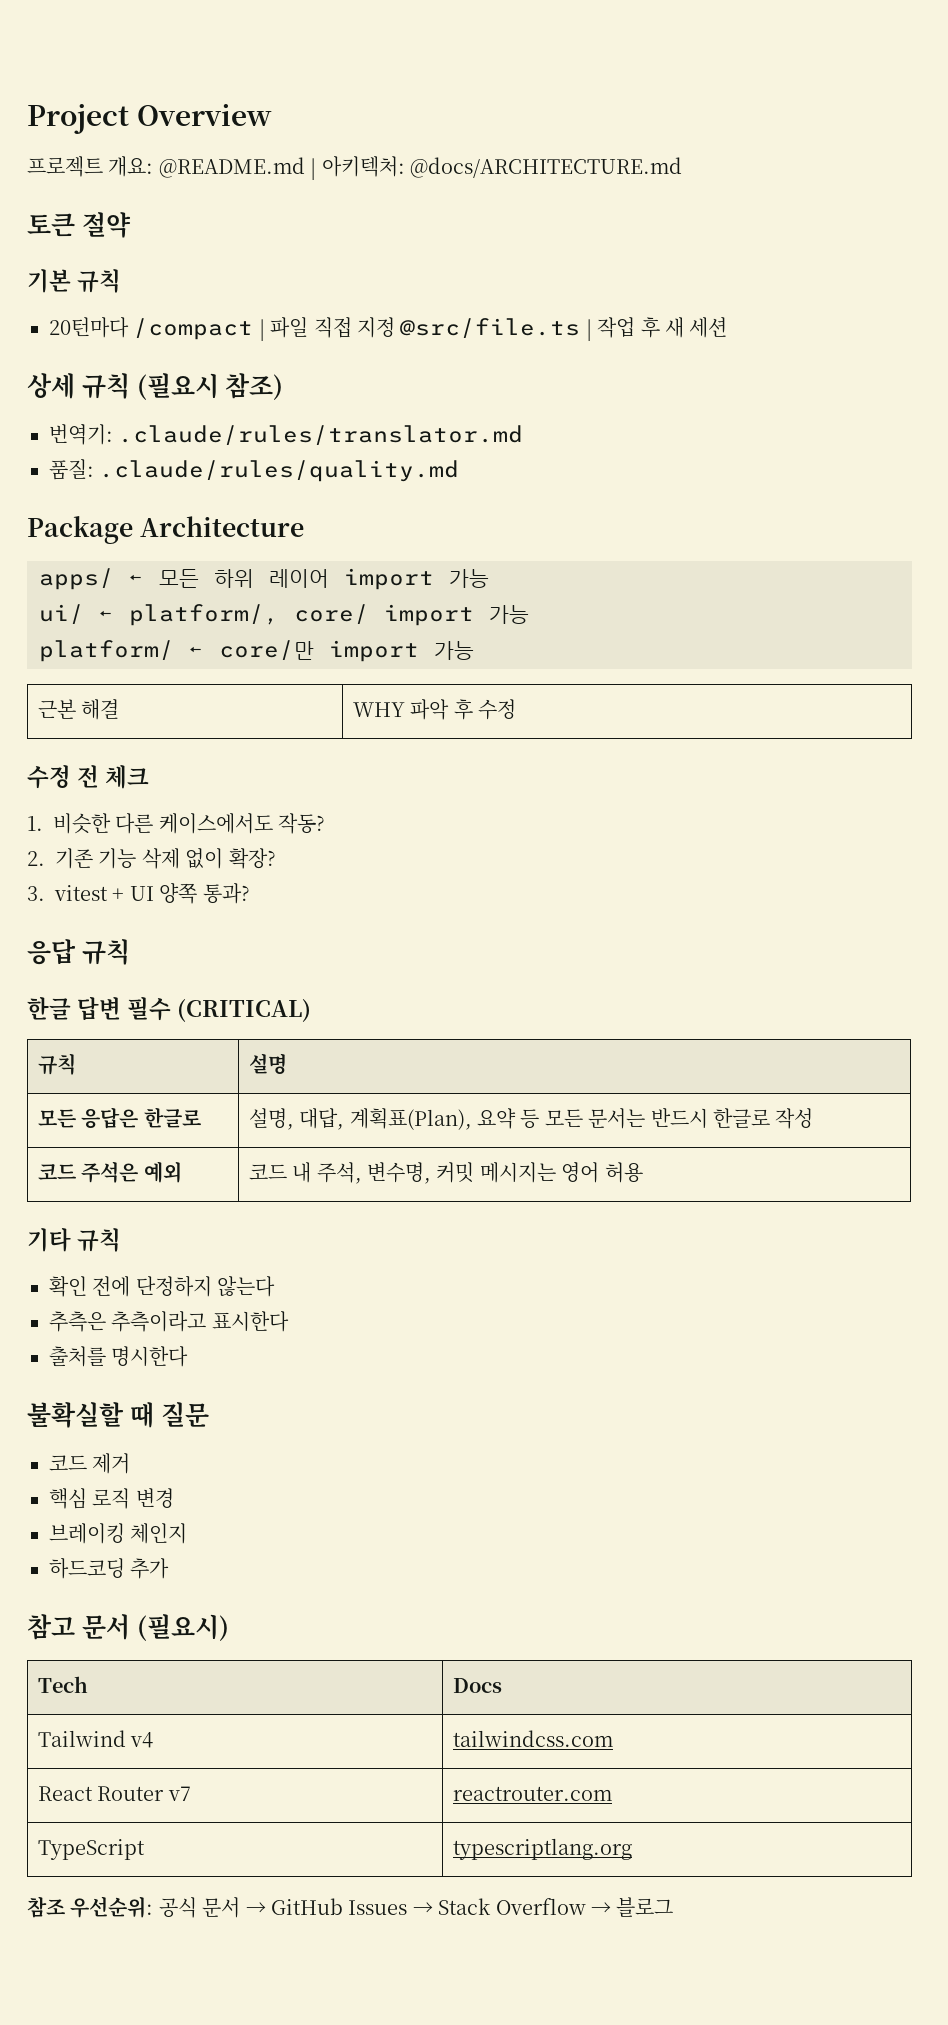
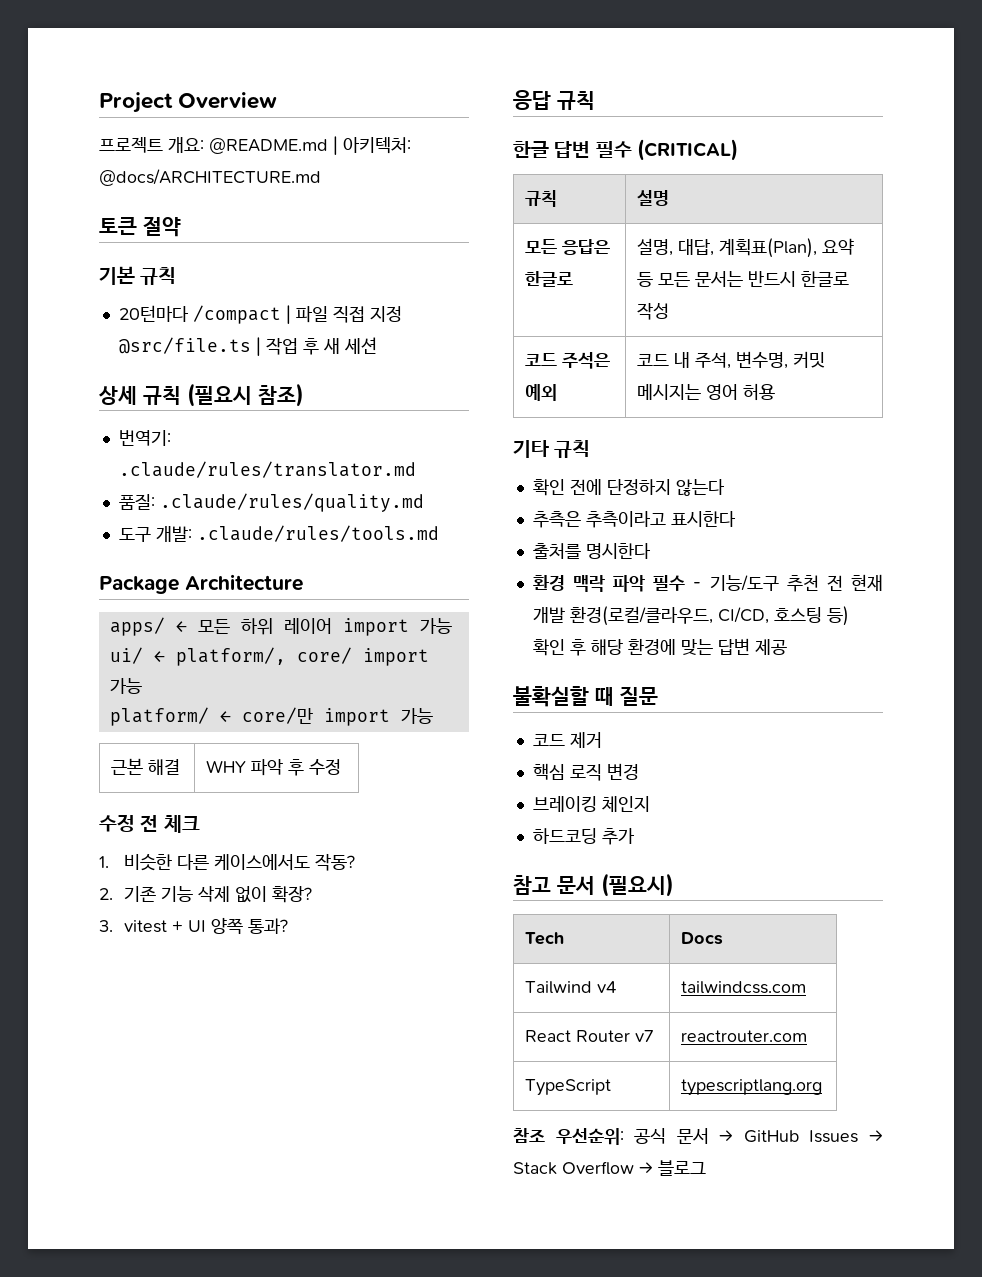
+ 도구 개발: .claude/rules/tools.md
+ 환경 맥락 파악 필수 - 기능/도구 추천 전 현재 개발 환경(로컬/클라우드, CI/CD, 호스팅 등) 확인 후 해당 환경에 맞는 답변 제공

